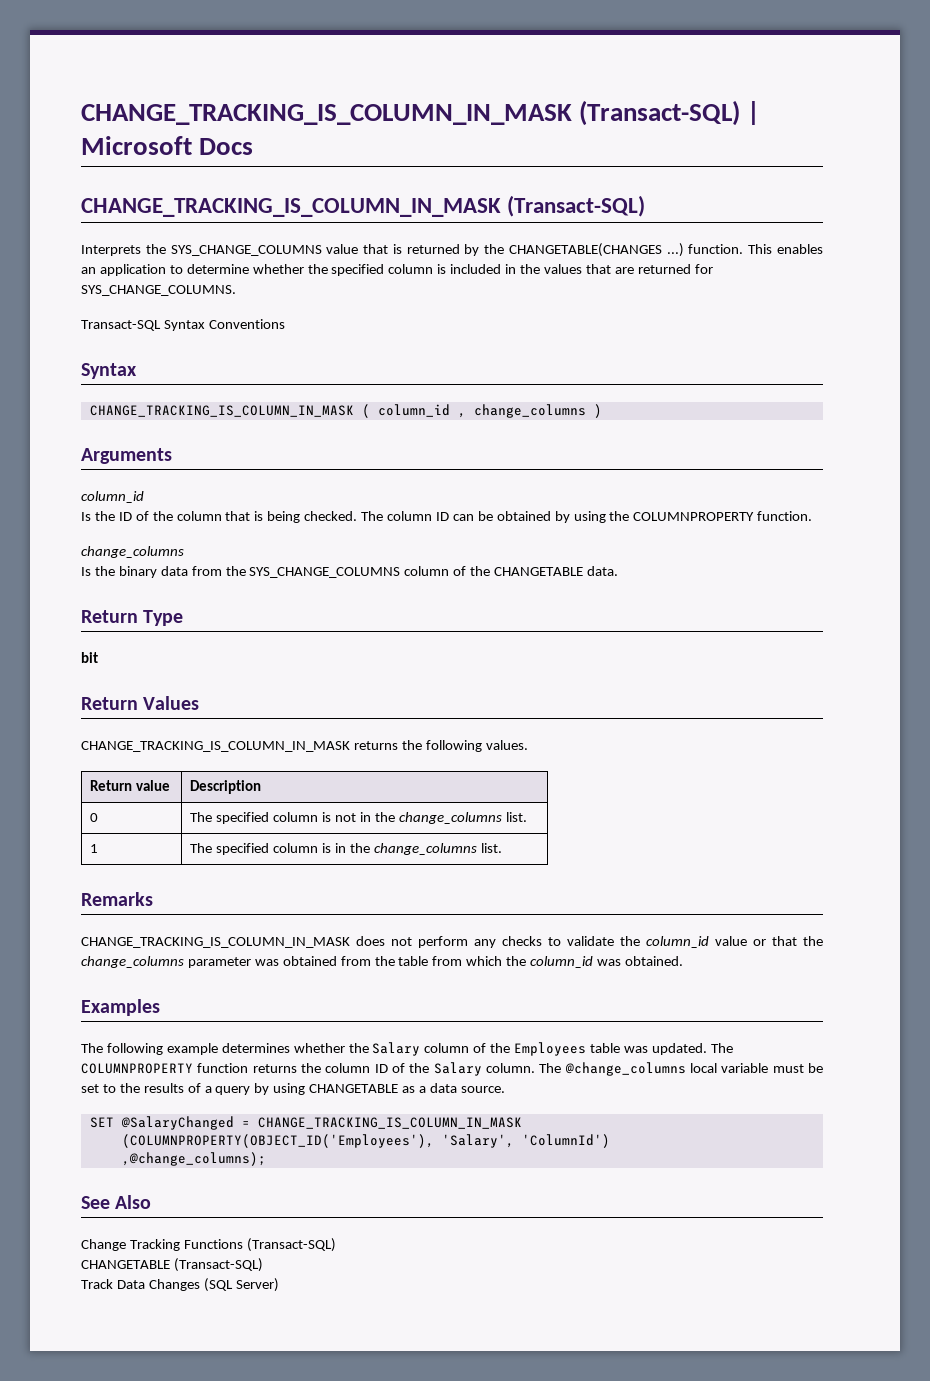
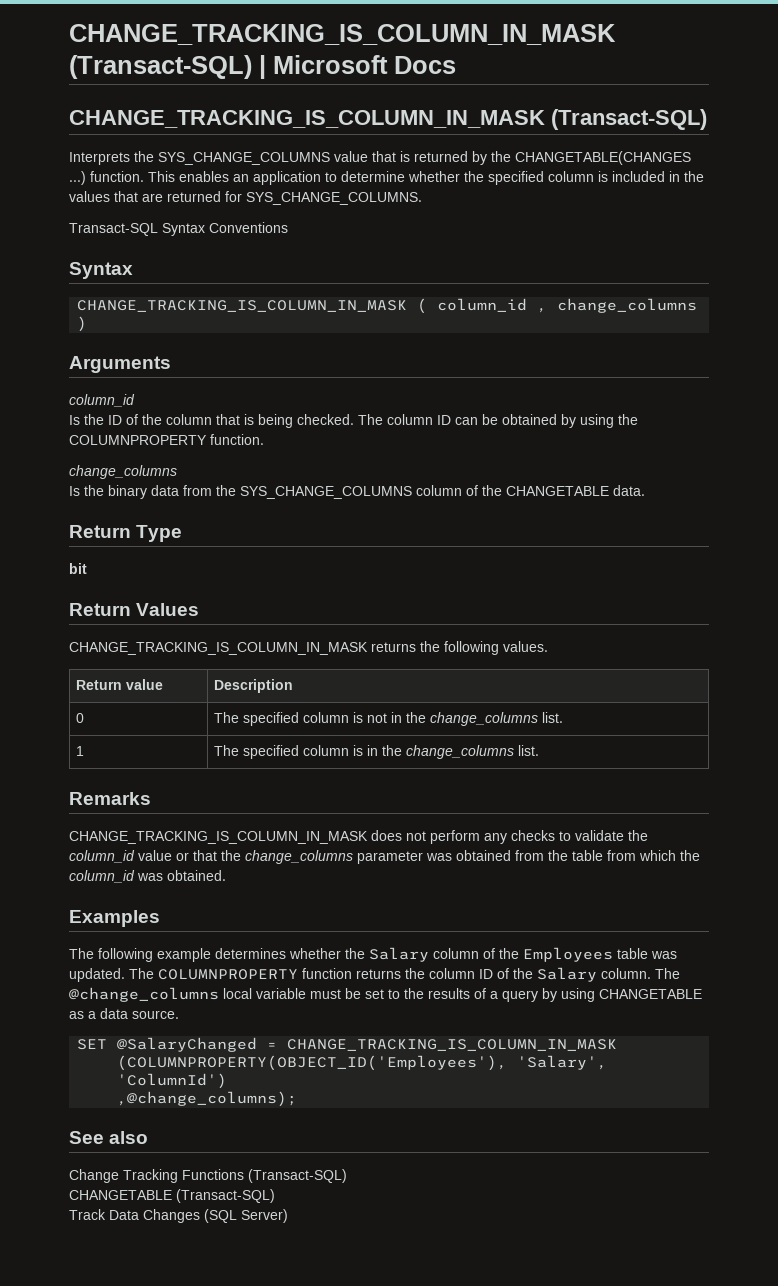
- See Also
+ See also

